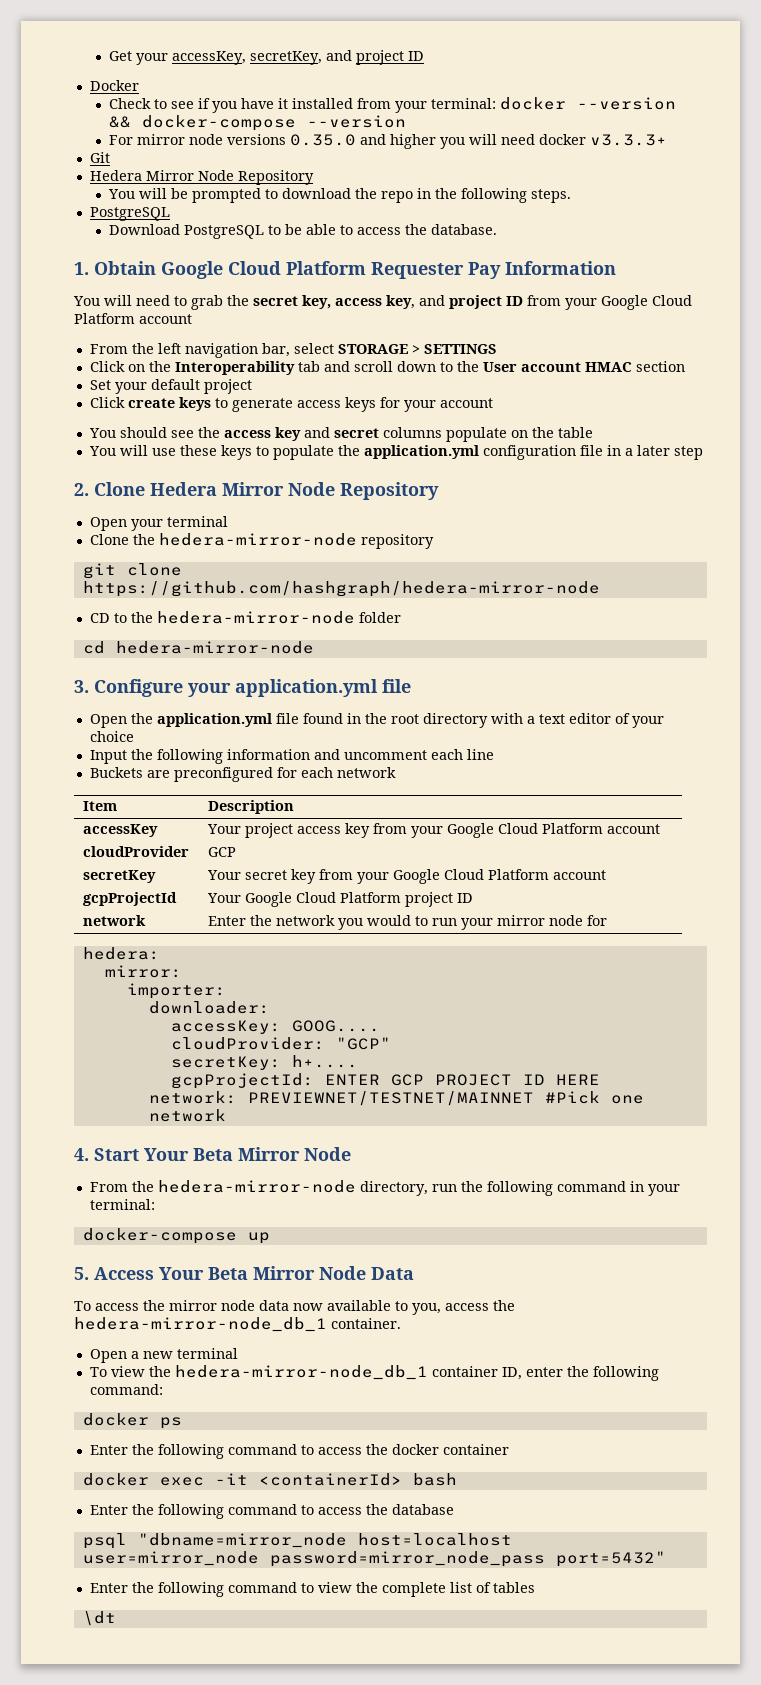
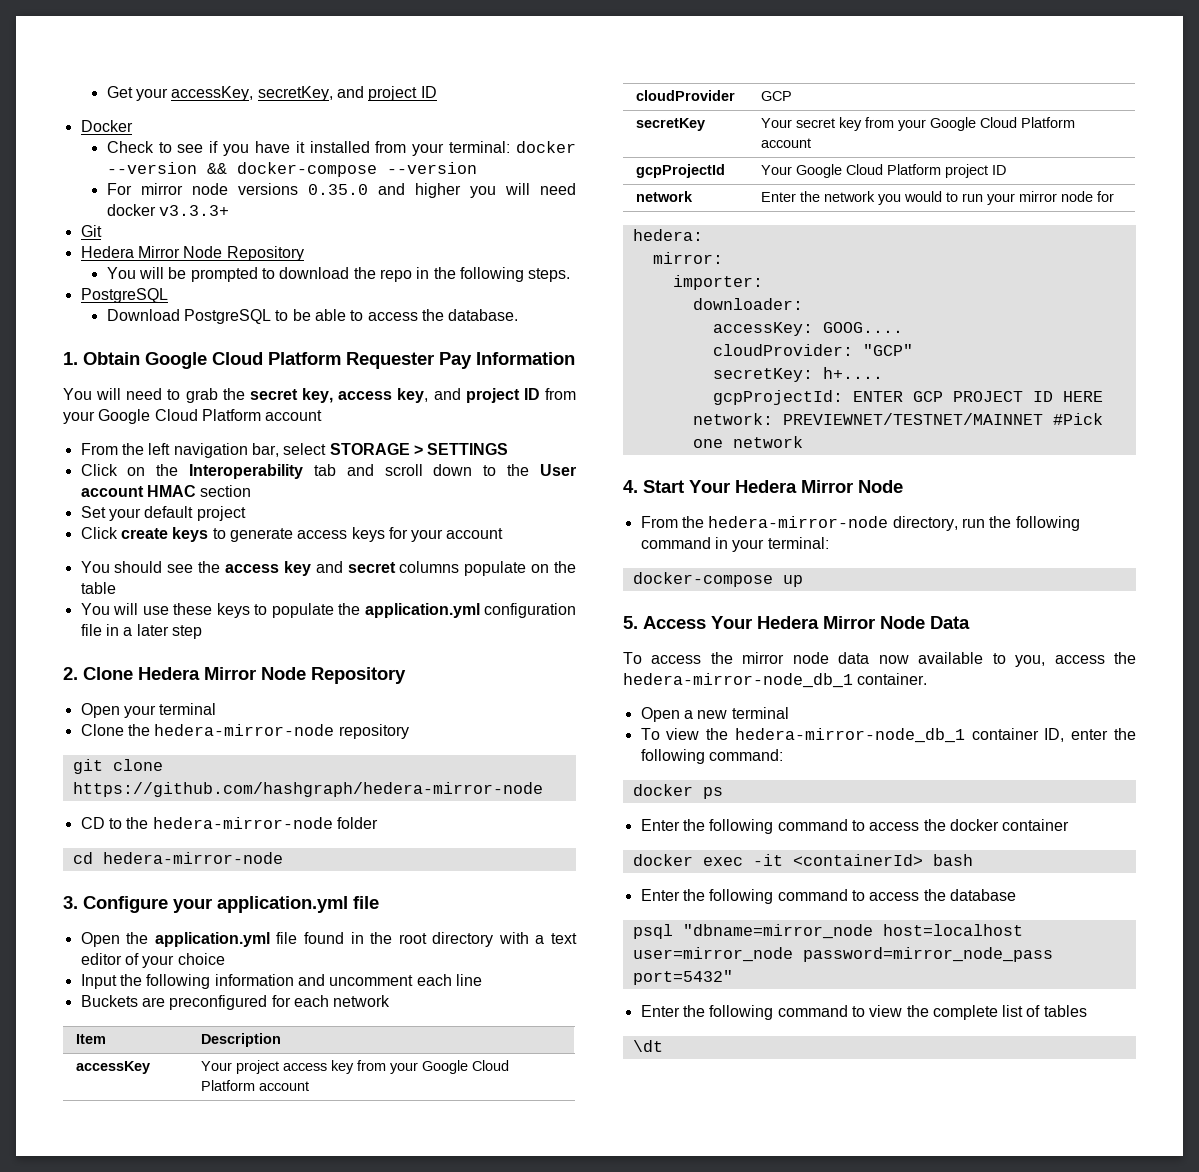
- 4. Start Your Beta Mirror Node
+ 4. Start Your Hedera Mirror Node
- 5. Access Your Beta Mirror Node Data
+ 5. Access Your Hedera Mirror Node Data

